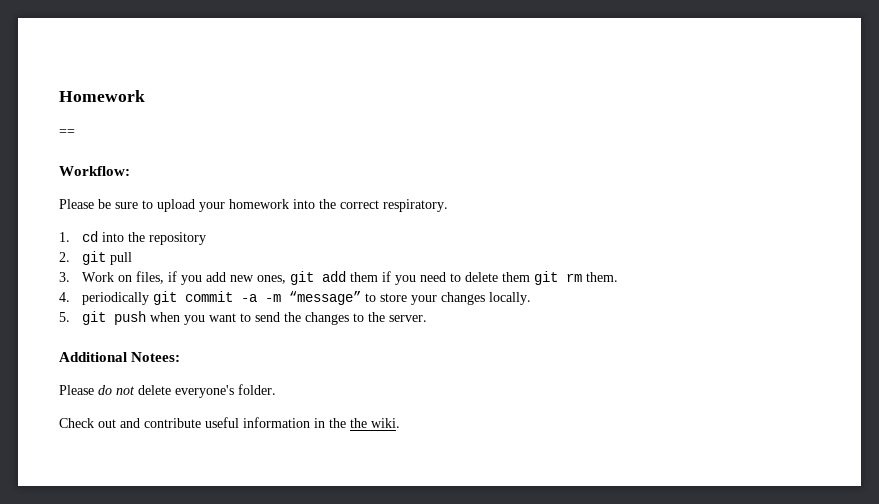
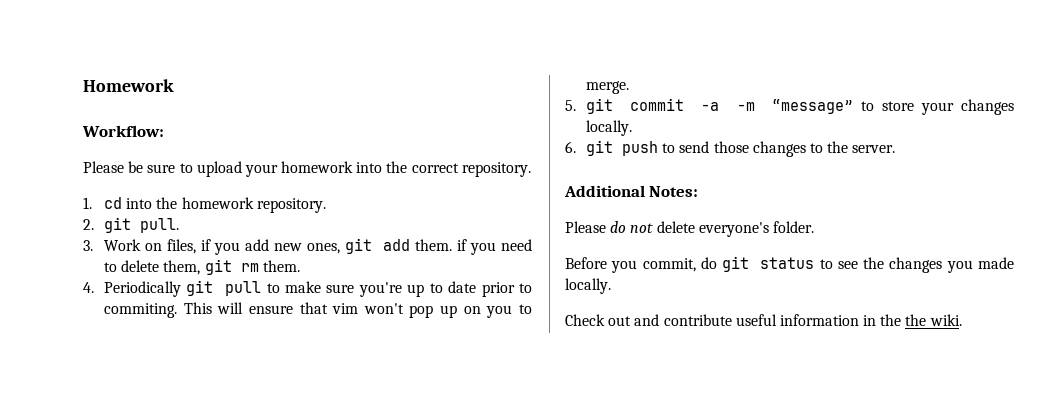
- ==
- Please be sure to upload your homework into the correct respiratory.
+ Please be sure to upload your homework into the correct repository.
- 1. cd into the repository
+ 1. cd into the homework repository.
- 2. git pull
+ 2. git pull.
- 3. Work on files, if you add new ones, git add them if you need to delete them git rm them.
+ 3. Work on files, if you add new ones, git add them. if you need to delete them, git rm them.
- 4. periodically git commit -a -m “message” to store your changes locally.
+ 4. Periodically git pull to make sure you're up to date prior to commiting. This will ensure that vim won't pop up on you to merge.
+ 5. git commit -a -m “message” to store your changes locally.
- 5. git push when you want to send the changes to the server.
+ 6. git push to send those changes to the server.
- Additional Notees:
+ Additional Notes:
+ Before you commit, do git status to see the changes you made locally.

